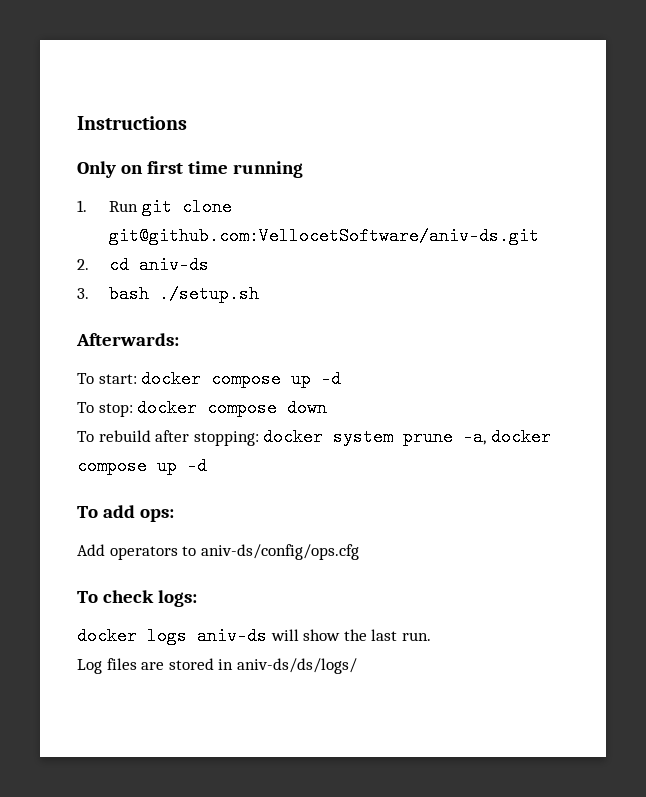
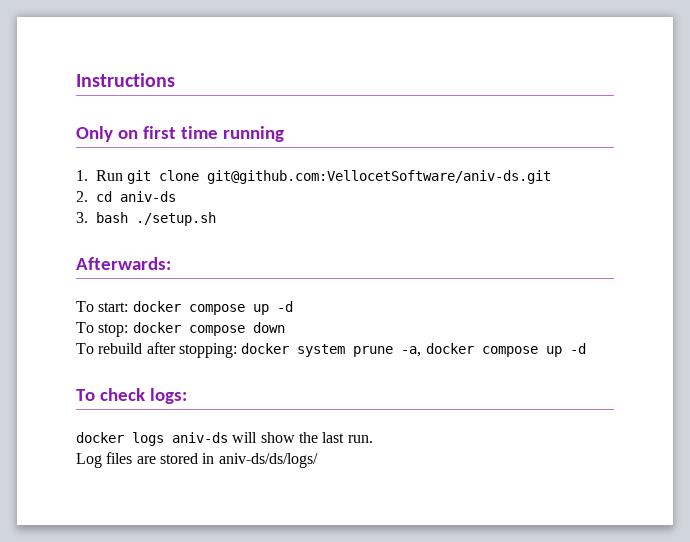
- To add ops:
- Add operators to aniv-ds/config/ops.cfg

